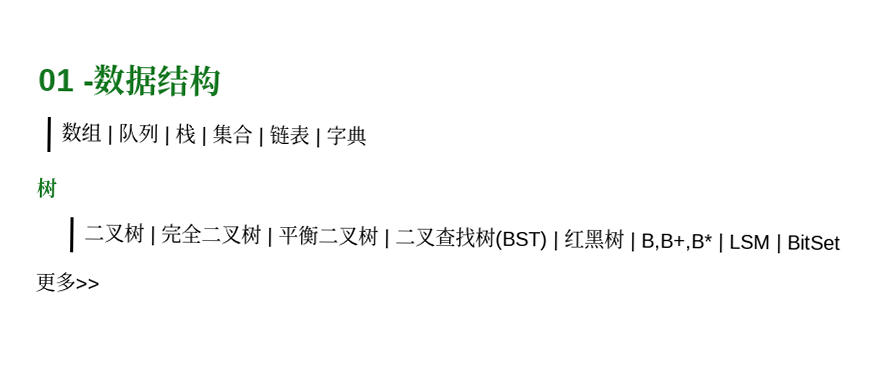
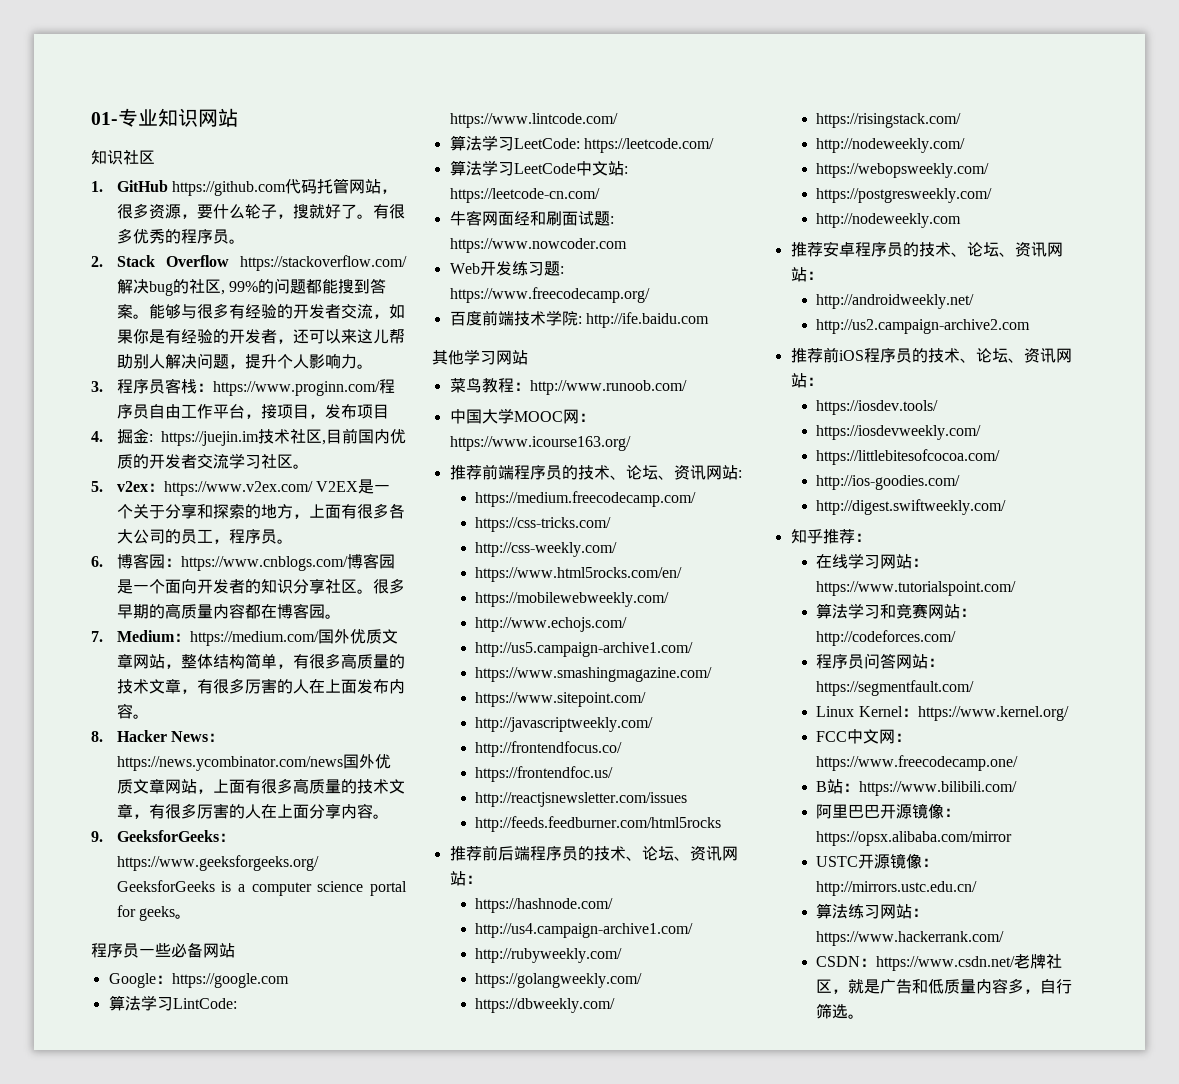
- 01 -数据结构
- 数组 | 队列 | 栈 | 集合 | 链表 | 字典
- 树
- 二叉树 | 完全二叉树 | 平衡二叉树 | 二叉查找树(BST) | 红黑树 | B,B+,B* | LSM | BitSet
- 更多>>
+ 01-专业知识网站
+ 知识社区
+ 1. GitHub https://github.com代码托管网站，很多资源，要什么轮子，搜就好了。有很多优秀的程序员。
+ 2. Stack Overflow https://stackoverflow.com/解决bug的社区, 99%的问题都能搜到答案。能够与很多有经验的开发者交流，如果你是有经验的开发者，还可以来这儿帮助别人解决问题，提升个人影响力。
+ 3.程序员客栈：https://www.proginn.com/程序员自由工作平台，接项目，发布项目
+ 4.掘金: https://juejin.im技术社区,目前国内优质的开发者交流学习社区。
+ 5. v2ex：https://www.v2ex.com/ V2EX是一个关于分享和探索的地方，上面有很多各大公司的员工，程序员。
+ 6.博客园：https://www.cnblogs.com/博客园是一个面向开发者的知识分享社区。很多早期的高质量内容都在博客园。
+ 7. Medium：https://medium.com/国外优质文章网站，整体结构简单，有很多高质量的技术文章，有很多厉害的人在上面发布内容。
+ 8. Hacker News：https://news.ycombinator.com/news国外优质文章网站，上面有很多高质量的技术文章，有很多厉害的人在上面分享内容。
+ 9. GeeksforGeeks：https://www.geeksforgeeks.org/ GeeksforGeeks is a computer science portal for geeks。
+ 程序员一些必备网站
+ Google：https://google.com
+ 算法学习LintCode: https://www.lintcode.com/
+ 算法学习LeetCode: https://leetcode.com/
+ 算法学习LeetCode中文站: https://leetcode-cn.com/
+ 牛客网面经和刷面试题: https://www.nowcoder.com
+ Web开发练习题: https://www.freecodecamp.org/
+ 百度前端技术学院: http://ife.baidu.com
+ 其他学习网站
+ 菜鸟教程：http://www.runoob.com/
+ 中国大学MOOC网：https://www.icourse163.org/
+ 推荐前端程序员的技术、论坛、资讯网站:
+ https://medium.freecodecamp.com/
+ https://css-tricks.com/
+ http://css-weekly.com/
+ https://www.html5rocks.com/en/
+ https://mobilewebweekly.com/
+ http://www.echojs.com/
+ http://us5.campaign-archive1.com/
+ https://www.smashingmagazine.com/
+ https://www.sitepoint.com/
+ http://javascriptweekly.com/
+ http://frontendfocus.co/
+ https://frontendfoc.us/
+ http://reactjsnewsletter.com/issues
+ http://feeds.feedburner.com/html5rocks
+ 推荐前后端程序员的技术、论坛、资讯网站：
+ https://hashnode.com/
+ http://us4.campaign-archive1.com/
+ http://rubyweekly.com/
+ https://golangweekly.com/
+ https://dbweekly.com/
+ https://risingstack.com/
+ http://nodeweekly.com/
+ https://webopsweekly.com/
+ https://postgresweekly.com/
+ http://nodeweekly.com
+ 推荐安卓程序员的技术、论坛、资讯网站：
+ http://androidweekly.net/
+ http://us2.campaign-archive2.com
+ 推荐前iOS程序员的技术、论坛、资讯网站：
+ https://iosdev.tools/
+ https://iosdevweekly.com/
+ https://littlebitesofcocoa.com/
+ http://ios-goodies.com/
+ http://digest.swiftweekly.com/
+ 知乎推荐：
+ 在线学习网站：https://www.tutorialspoint.com/
+ 算法学习和竞赛网站：http://codeforces.com/
+ 程序员问答网站：https://segmentfault.com/
+ Linux Kernel：https://www.kernel.org/
+ FCC中文网：https://www.freecodecamp.one/
+ B站：https://www.bilibili.com/
+ 阿里巴巴开源镜像：https://opsx.alibaba.com/mirror
+ USTC开源镜像：http://mirrors.ustc.edu.cn/
+ 算法练习网站：https://www.hackerrank.com/
+ CSDN：https://www.csdn.net/老牌社区，就是广告和低质量内容多，自行筛选。

